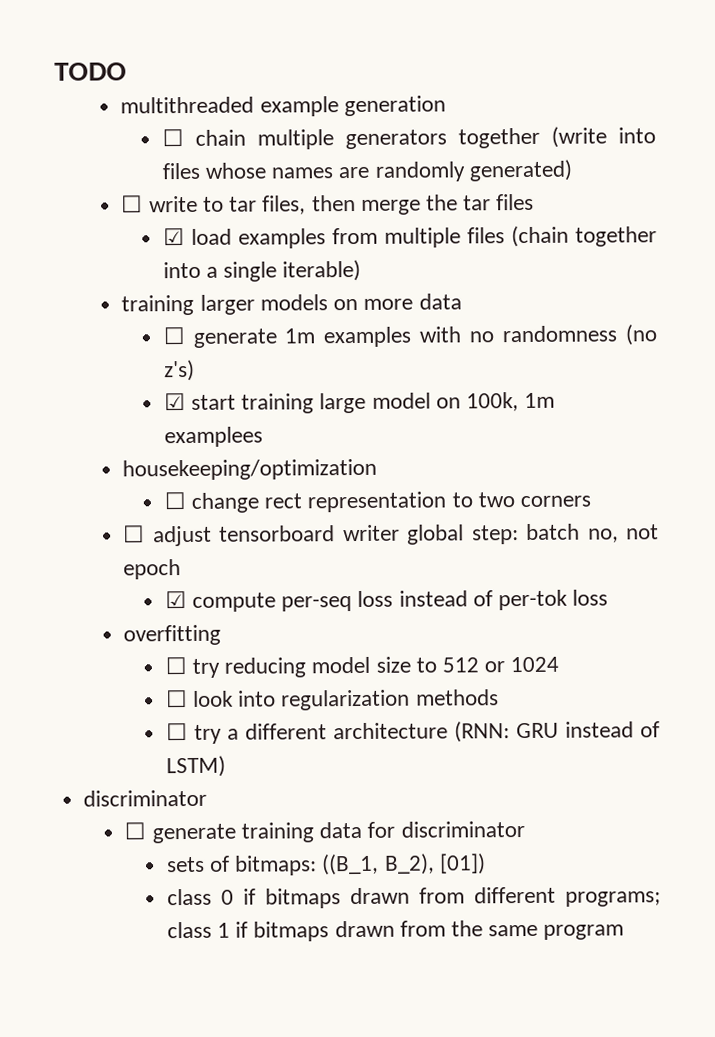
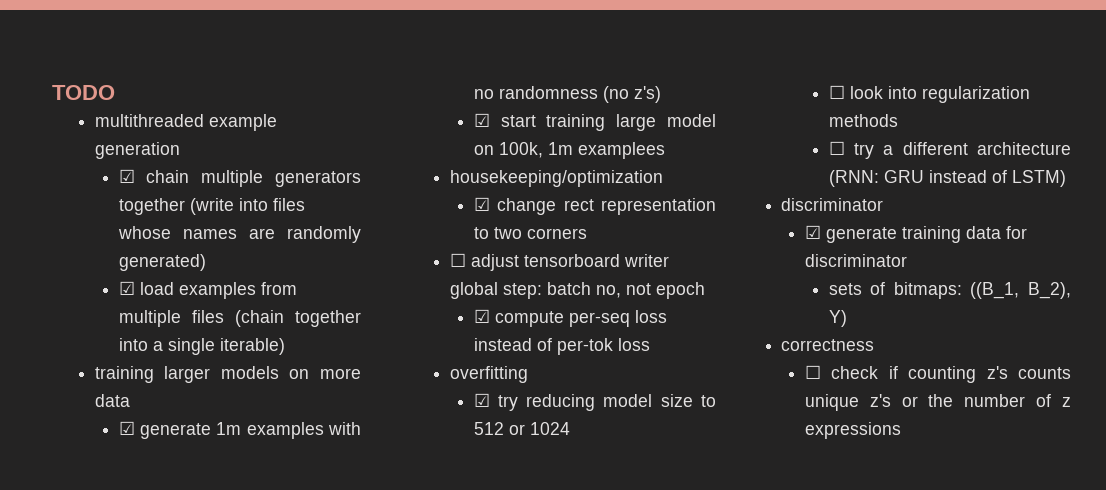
- ☐ chain multiple generators together (write into files whose names are randomly generated)
+ ☑ chain multiple generators together (write into files whose names are randomly generated)
- ☐ write to tar files, then merge the tar files
- ☐ generate 1m examples with no randomness (no z's)
+ ☑ generate 1m examples with no randomness (no z's)
- ☐ change rect representation to two corners
+ ☑ change rect representation to two corners
- ☐ try reducing model size to 512 or 1024
+ ☑ try reducing model size to 512 or 1024
- ☐ generate training data for discriminator
+ ☑ generate training data for discriminator
- sets of bitmaps: ((B_1, B_2), [01])
- class 0 if bitmaps drawn from different programs; class 1 if bitmaps drawn from the same program
+ sets of bitmaps: ((B_1, B_2), Y)
+ correctness
+ ☐ check if counting z's counts unique z's or the number of z expressions

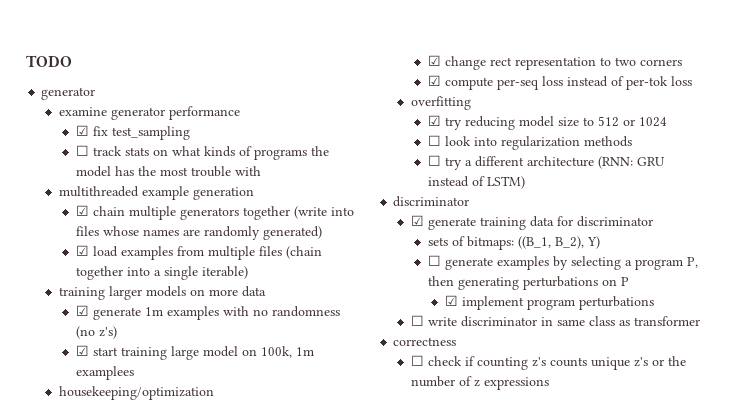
  TODO
+ generator
+ examine generator performance
+ ☑ fix test_sampling
+ ☐ track stats on what kinds of programs the model has the most trouble with
- ☐ adjust tensorboard writer global step: batch no, not epoch
+ ☐ generate examples by selecting a program P, then generating perturbations on P
+ ☑ implement program perturbations
+ ☐ write discriminator in same class as transformer

